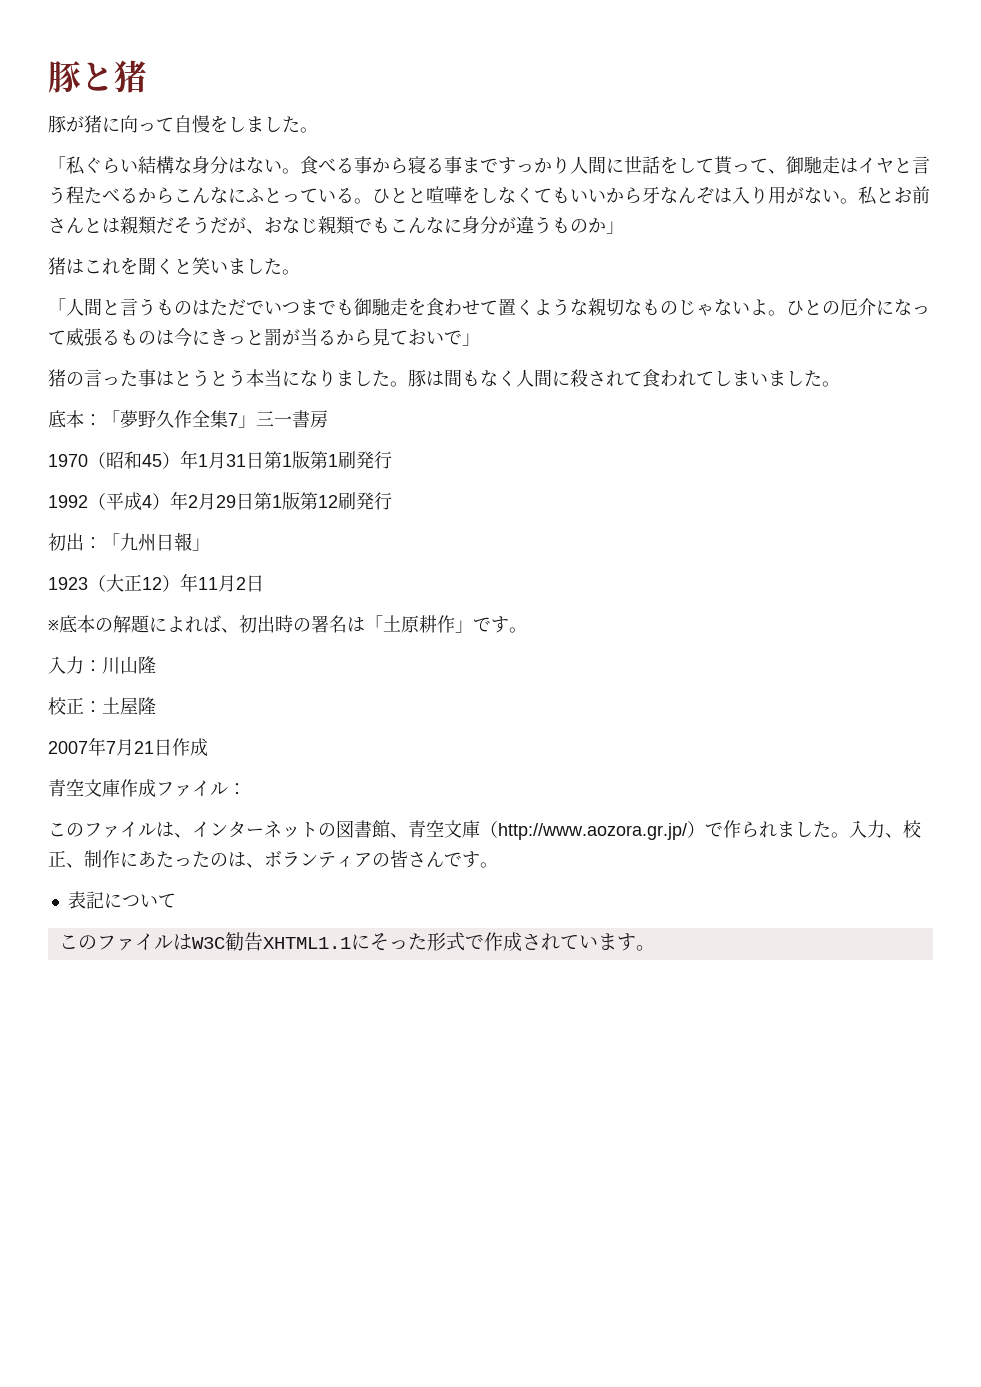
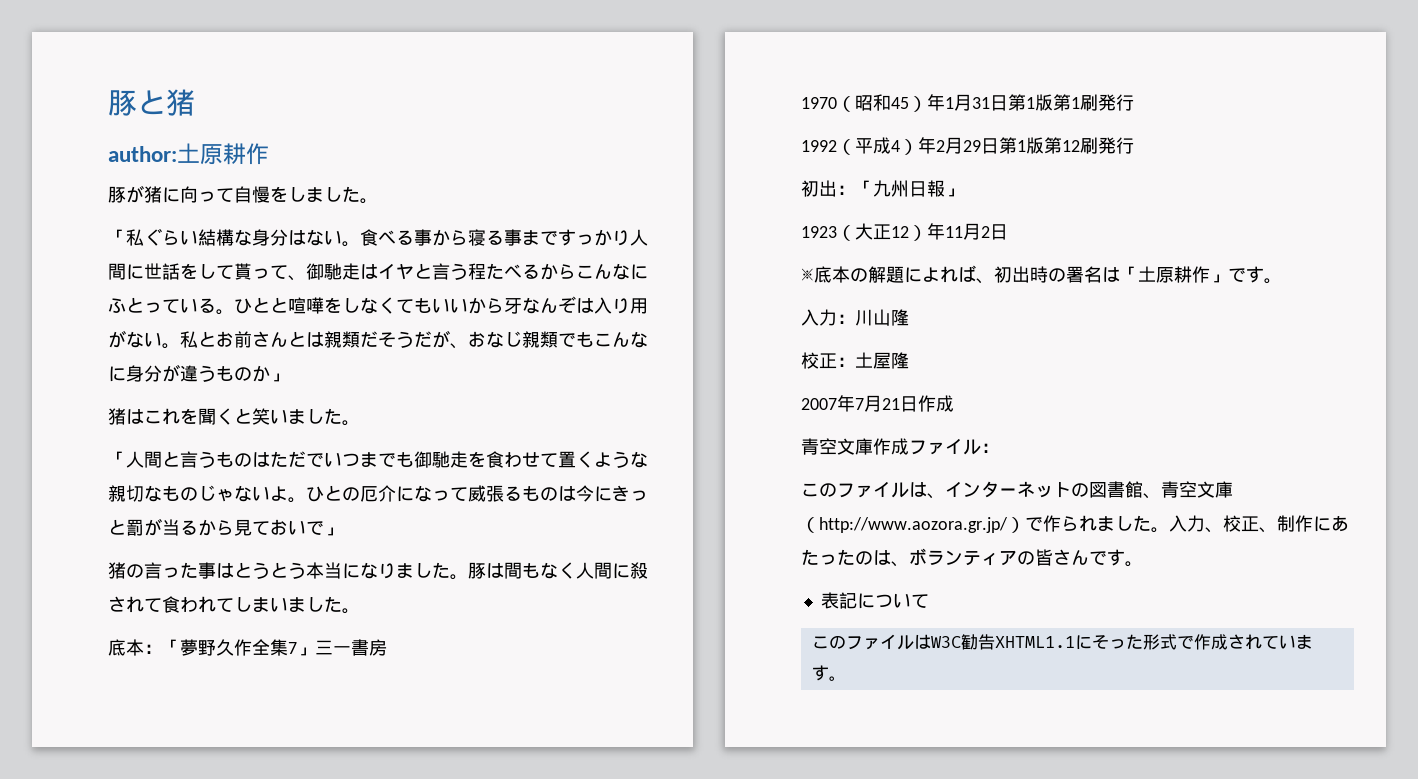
+ author:土原耕作

